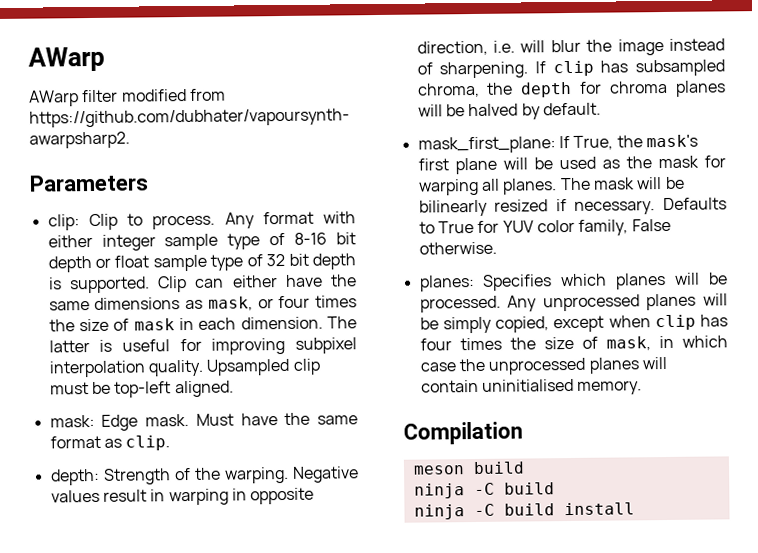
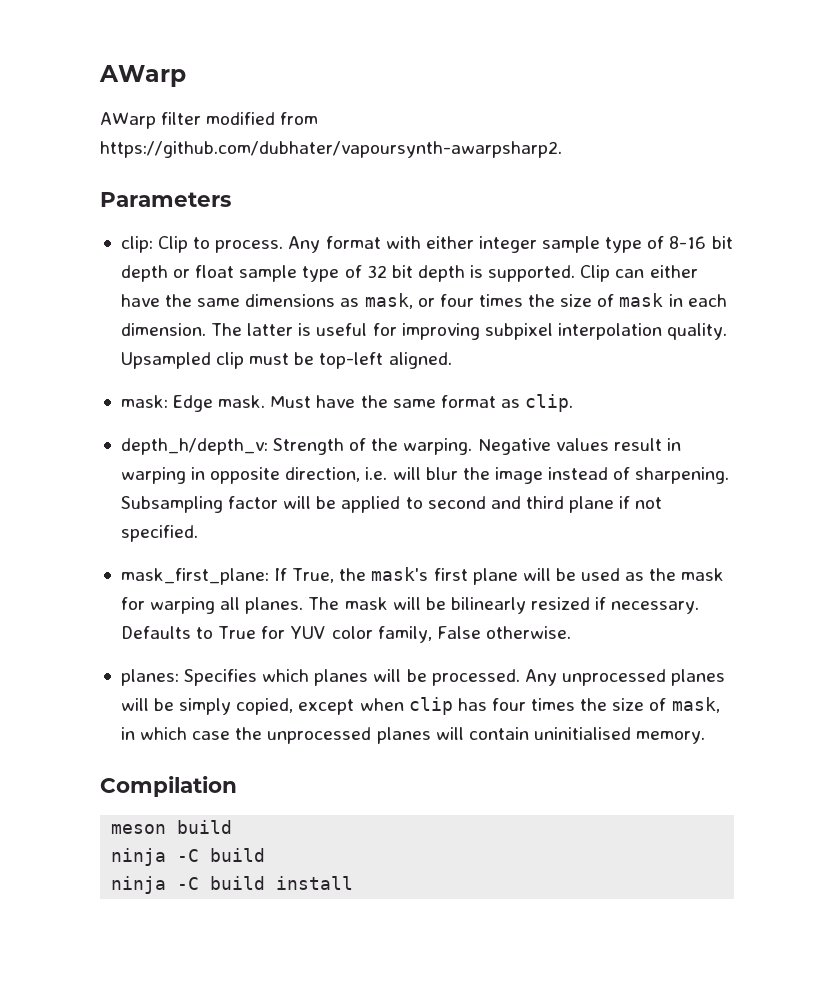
- depth: Strength of the warping.
+ depth_h/depth_v: Strength of the warping.
- If clip has subsampled chroma, the depth for chroma planes will be halved by default.
+ Subsampling factor will be applied to second and third plane if not specified.

